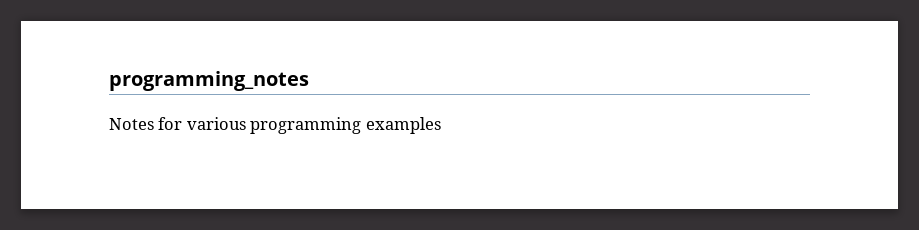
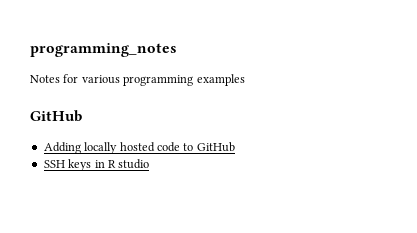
  Notes for various programming examples
+ GitHub
+ Adding locally hosted code to GitHub
+ SSH keys in R studio

